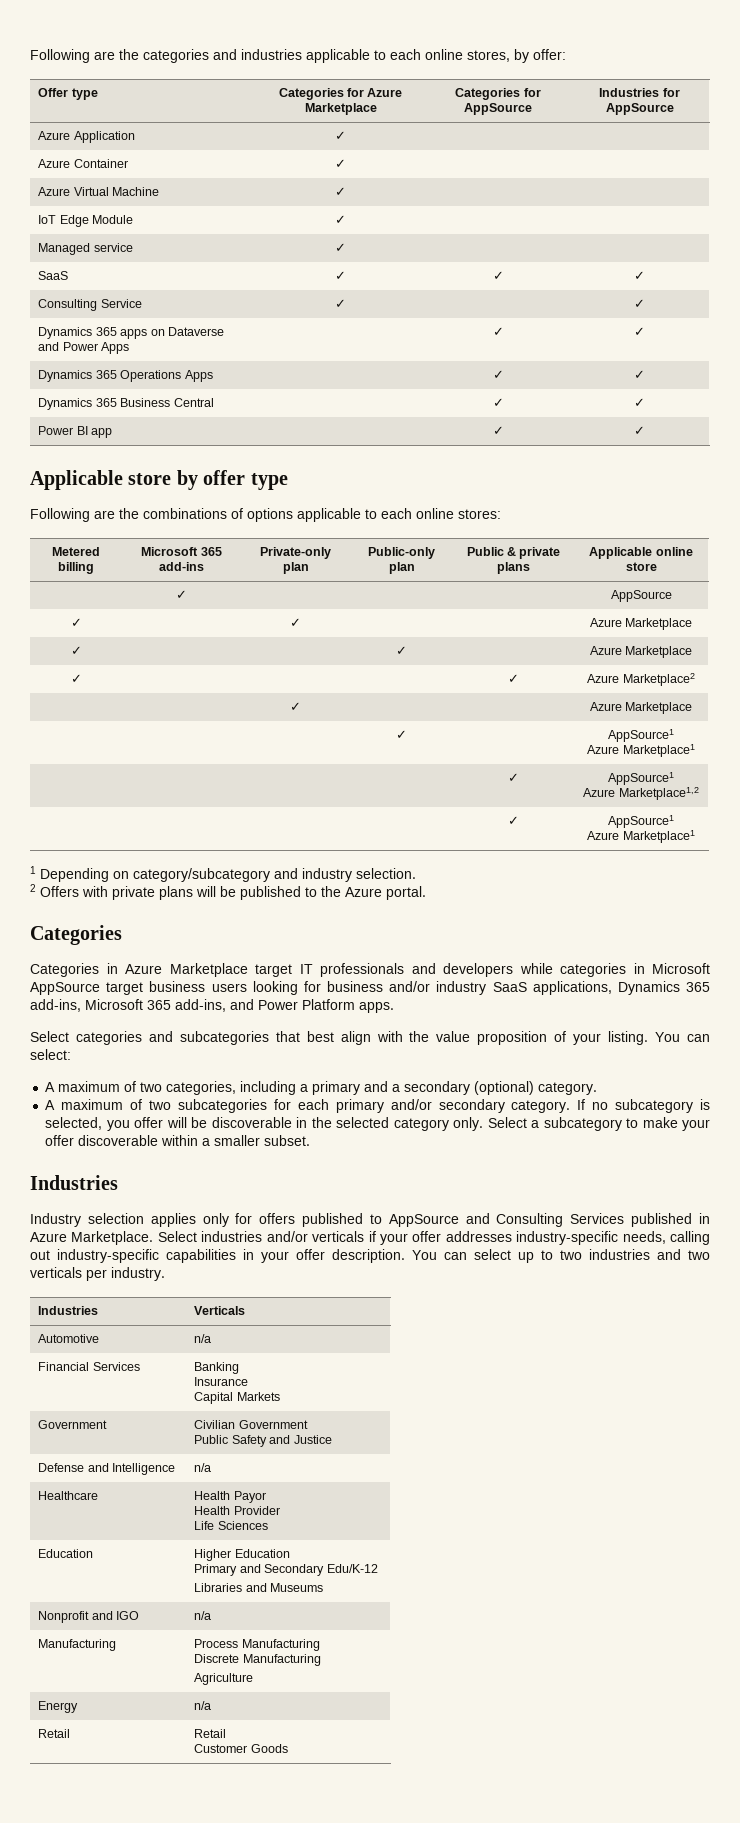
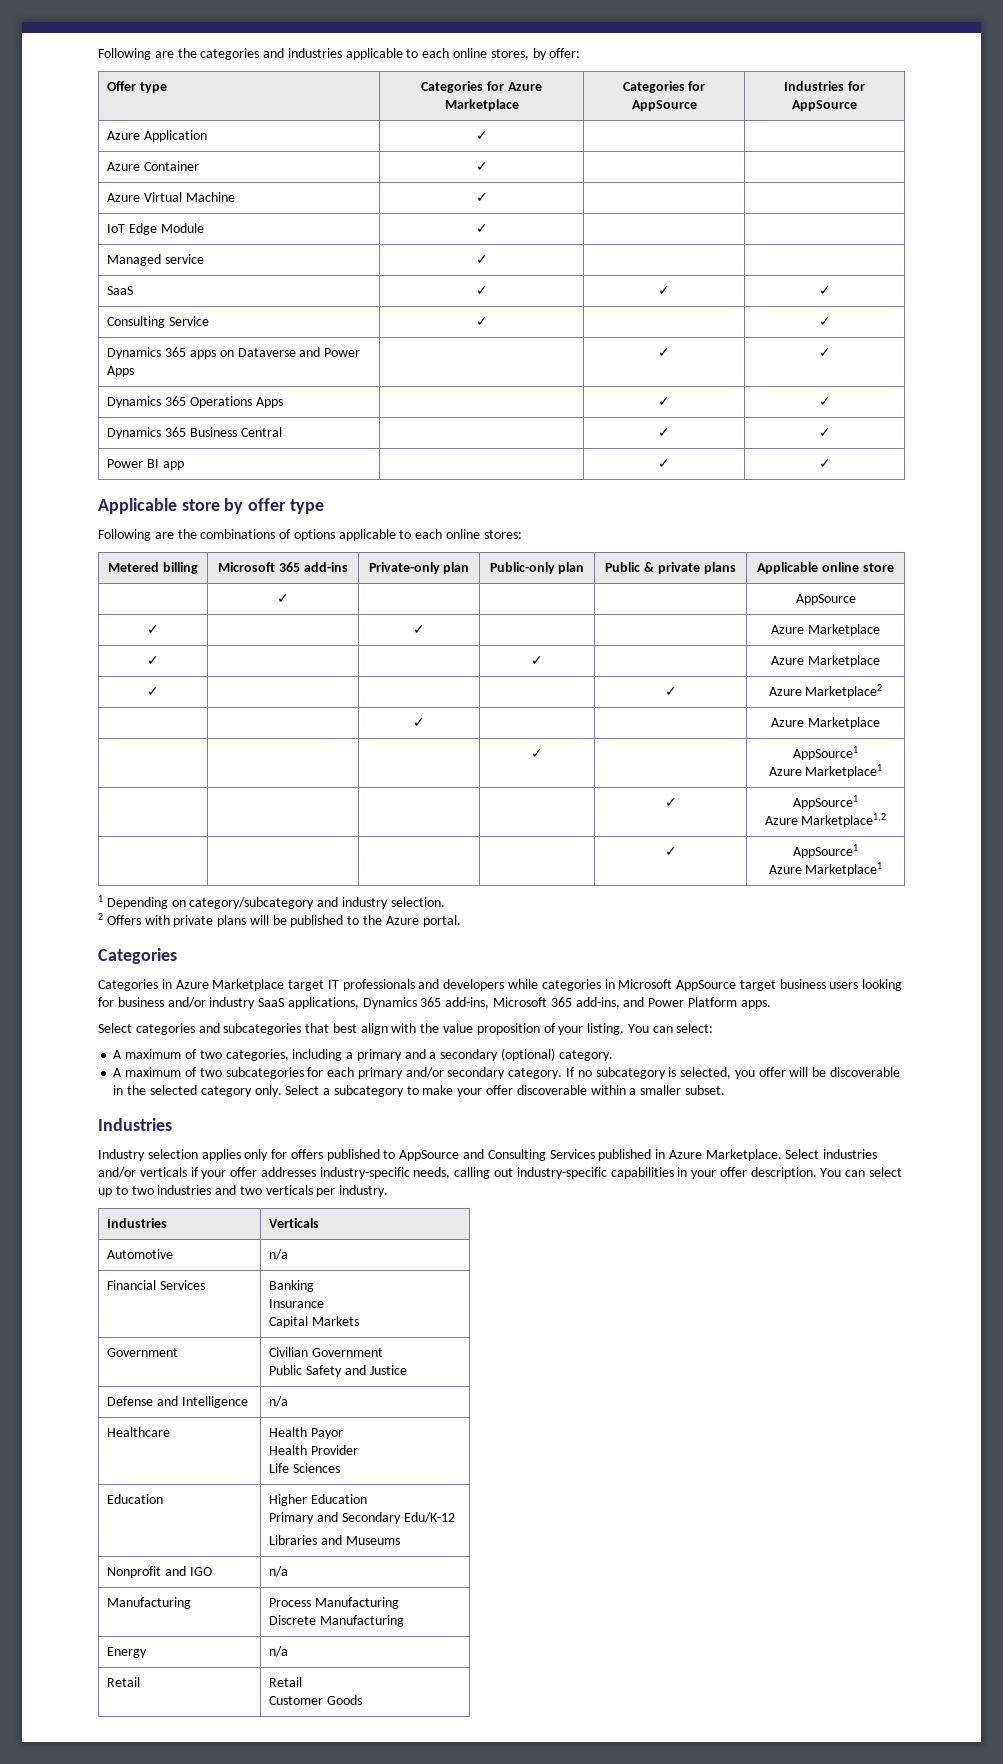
  Manufacturing | Process Manufacturing
  Discrete Manufacturing
- Agriculture

